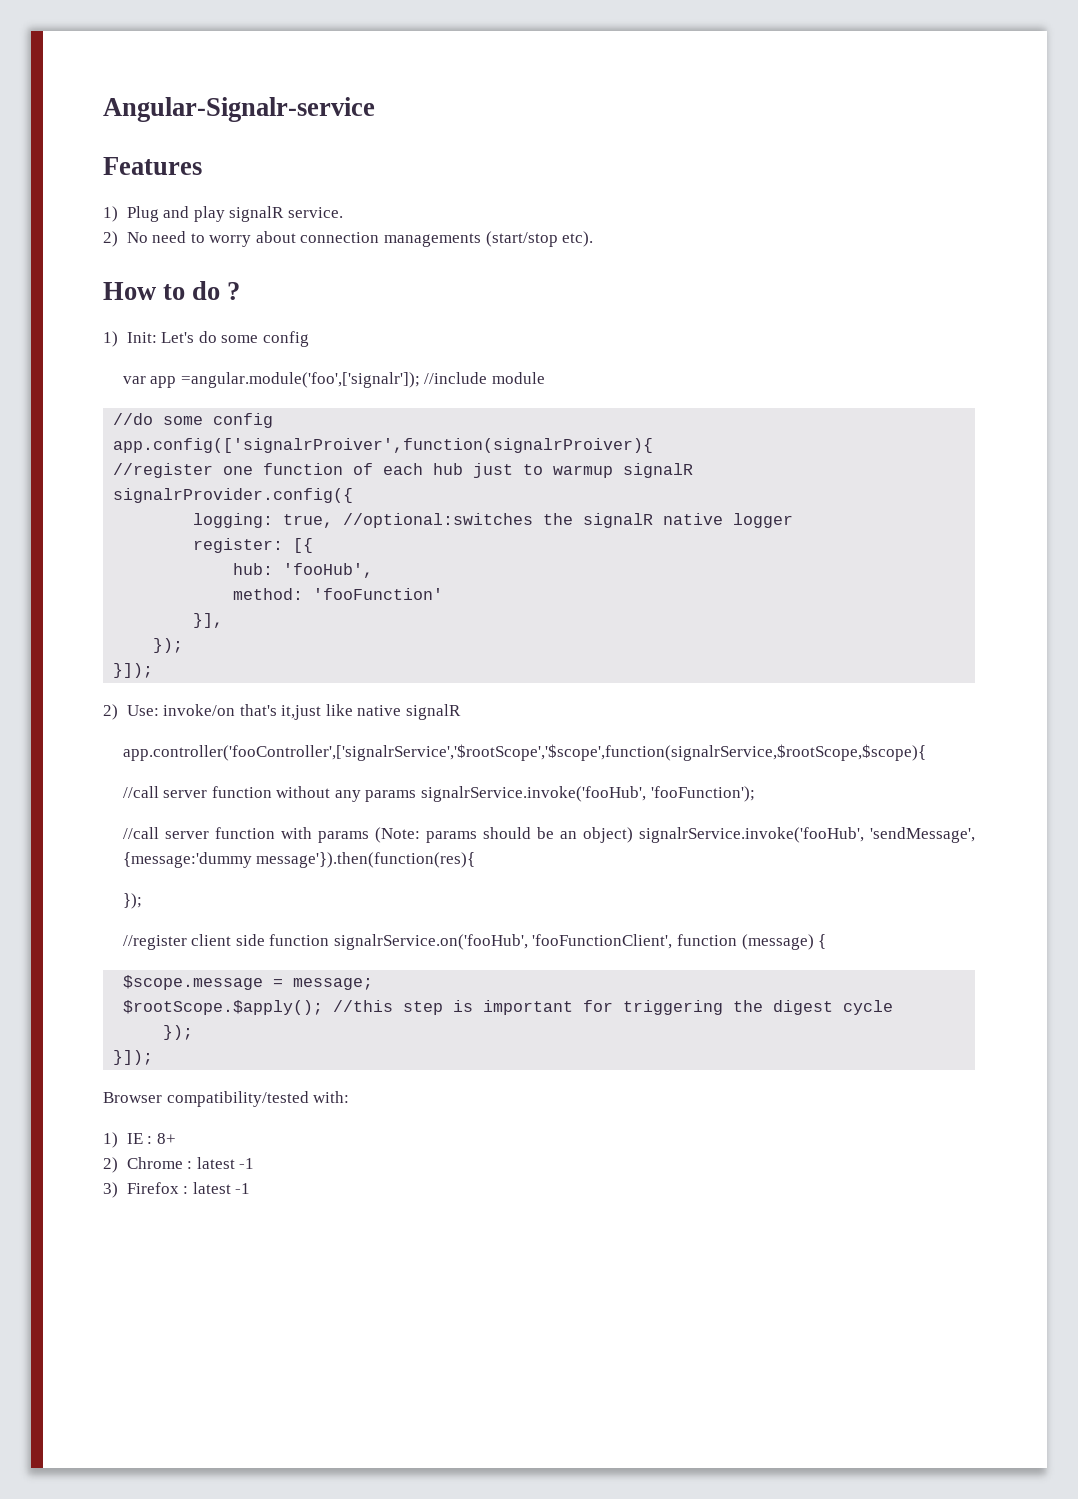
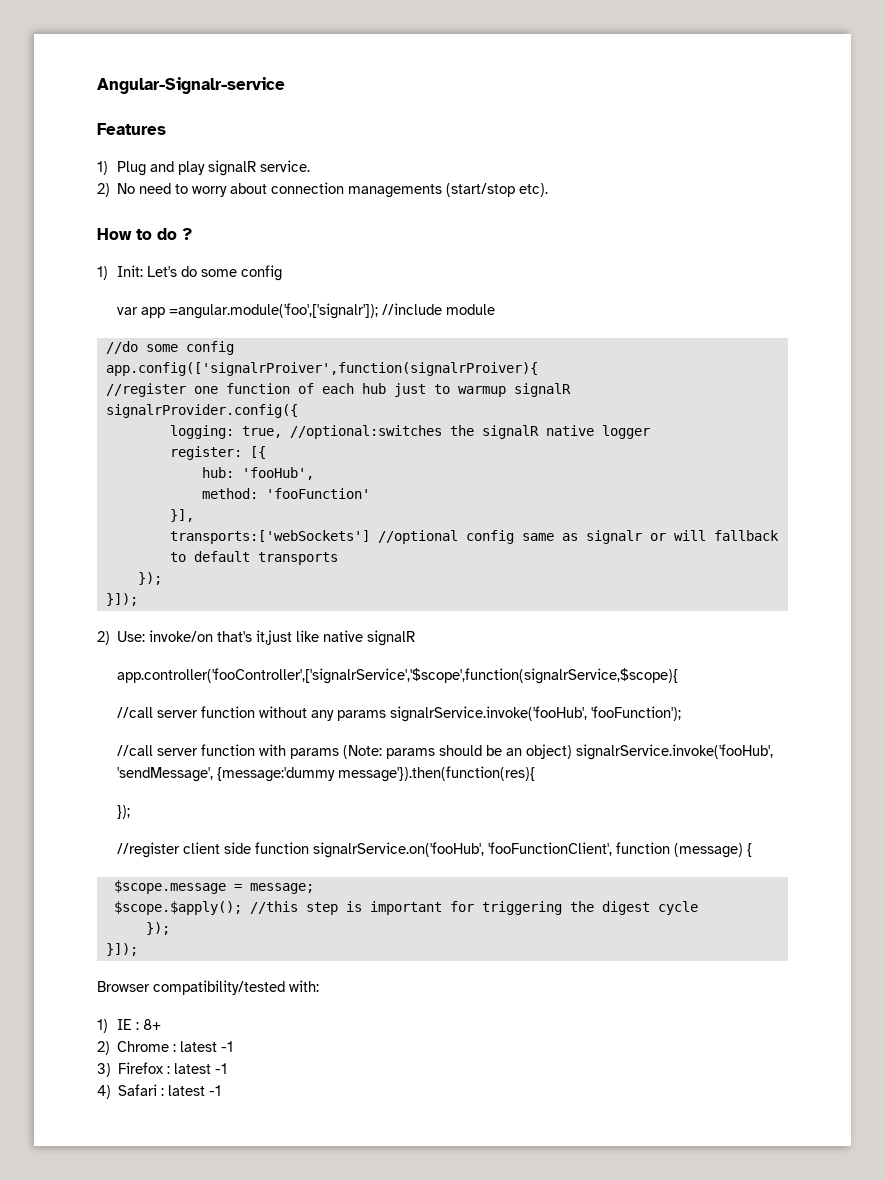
+ transports:['webSockets'] //optional config same as signalr or will fallback to default transports
- app.controller('fooController',['signalrService','$rootScope','$scope',function(signalrService,$rootScope,$scope){
+ app.controller('fooController',['signalrService','$scope',function(signalrService,$scope){
- $rootScope.$apply(); //this step is important for triggering the digest cycle
+ $scope.$apply(); //this step is important for triggering the digest cycle
+ 4) Safari : latest -1

